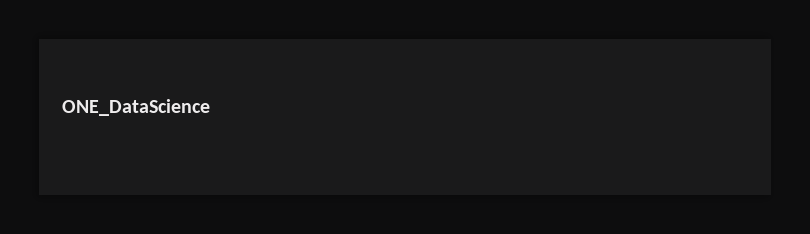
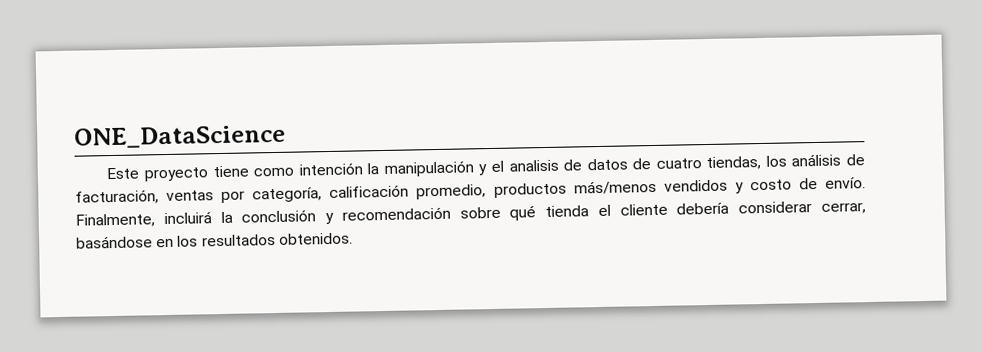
+ Este proyecto tiene como intención la manipulación y el analisis de datos de cuatro tiendas, los análisis de facturación, ventas por categoría, calificación promedio, productos más/menos vendidos y costo de envío. Finalmente, incluirá la conclusión y recomendación sobre qué tienda el cliente debería considerar cerrar, basándose en los resultados obtenidos.

